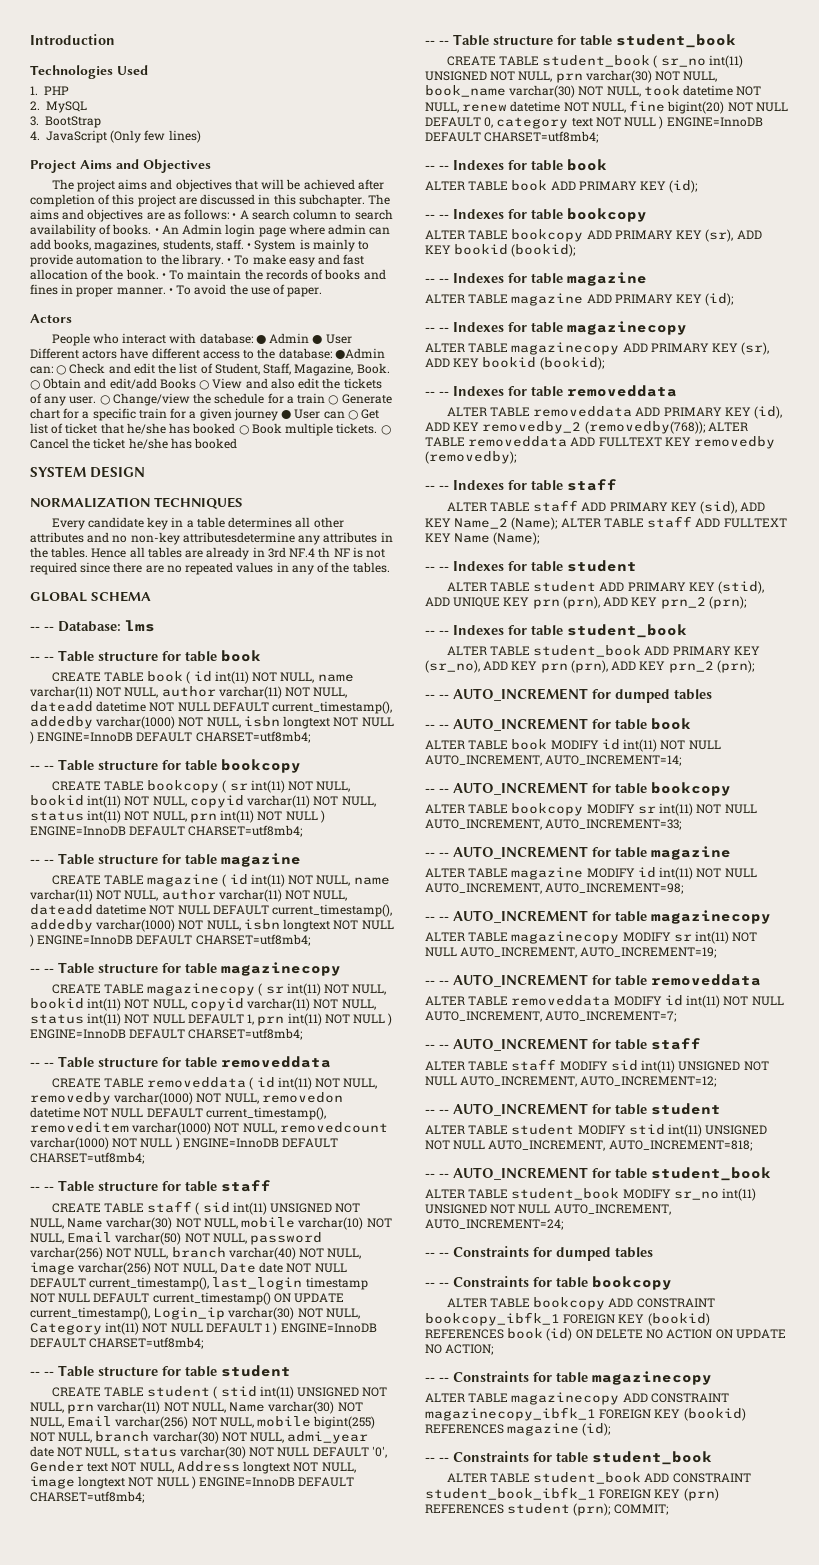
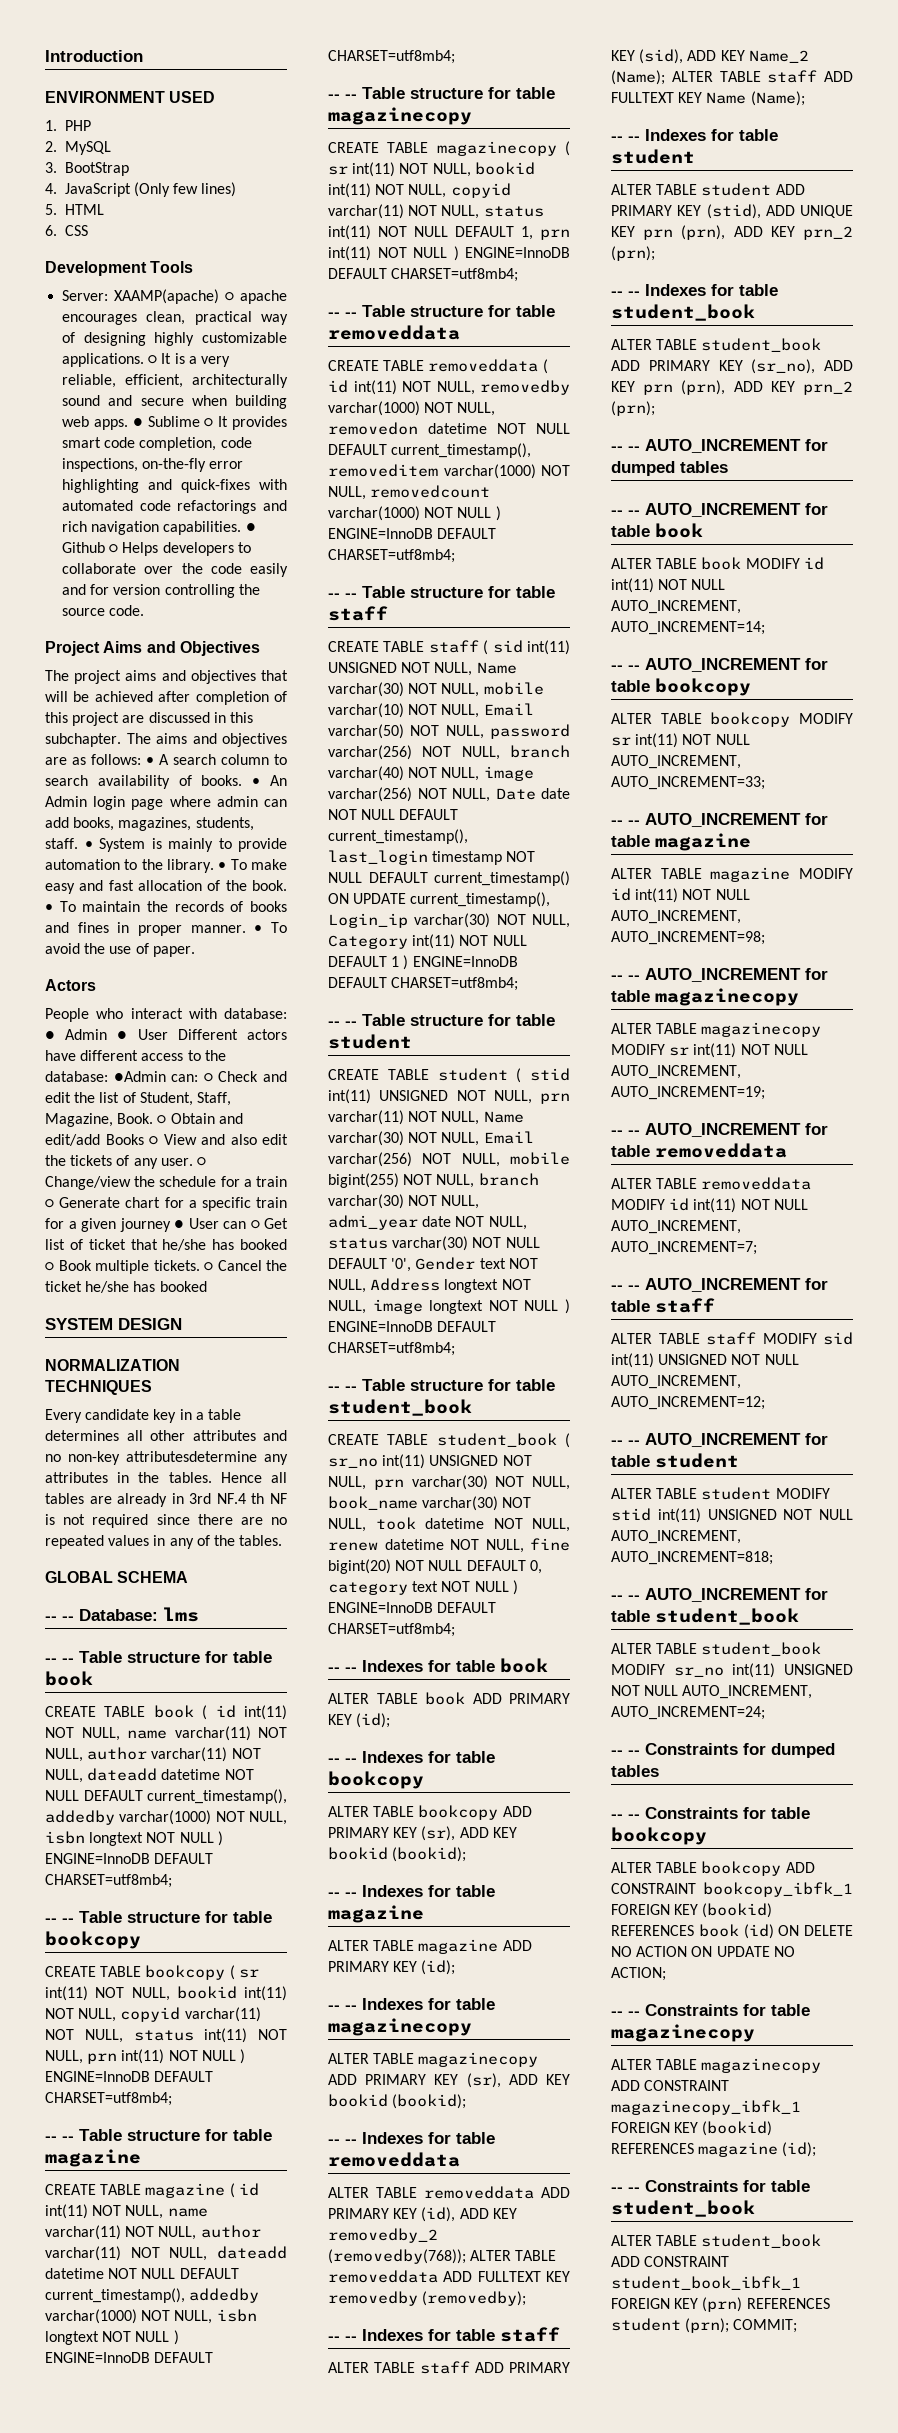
- Technologies Used
+ ENVIRONMENT USED
+ 5. HTML
+ 6. CSS
+ Development Tools
+ Server: XAAMP(apache) ○ apache encourages clean, practical way of designing highly customizable applications. ○ It is a very reliable, efficient, architecturally sound and secure when building web apps. ● Sublime ○ It provides smart code completion, code inspections, on-the-fly error highlighting and quick-fixes with automated code refactorings and rich navigation capabilities. ● Github ○ Helps developers to collaborate over the code easily and for version controlling the source code.

